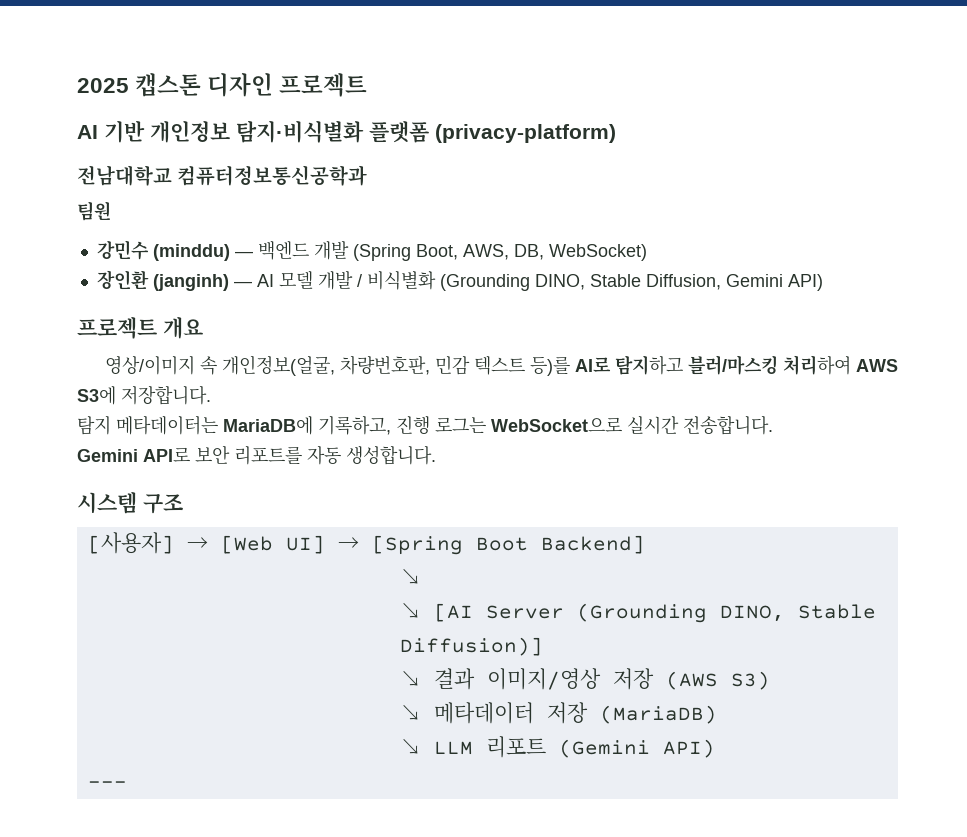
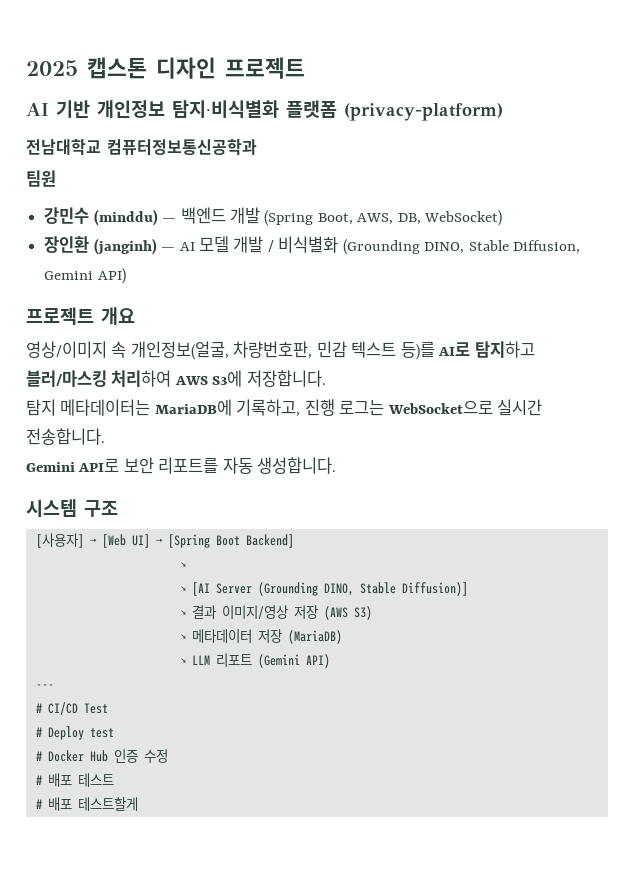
+ # CI/CD Test
+ # Deploy test
+ # Docker Hub 인증 수정
+ # 배포 테스트
+ # 배포 테스트할게

